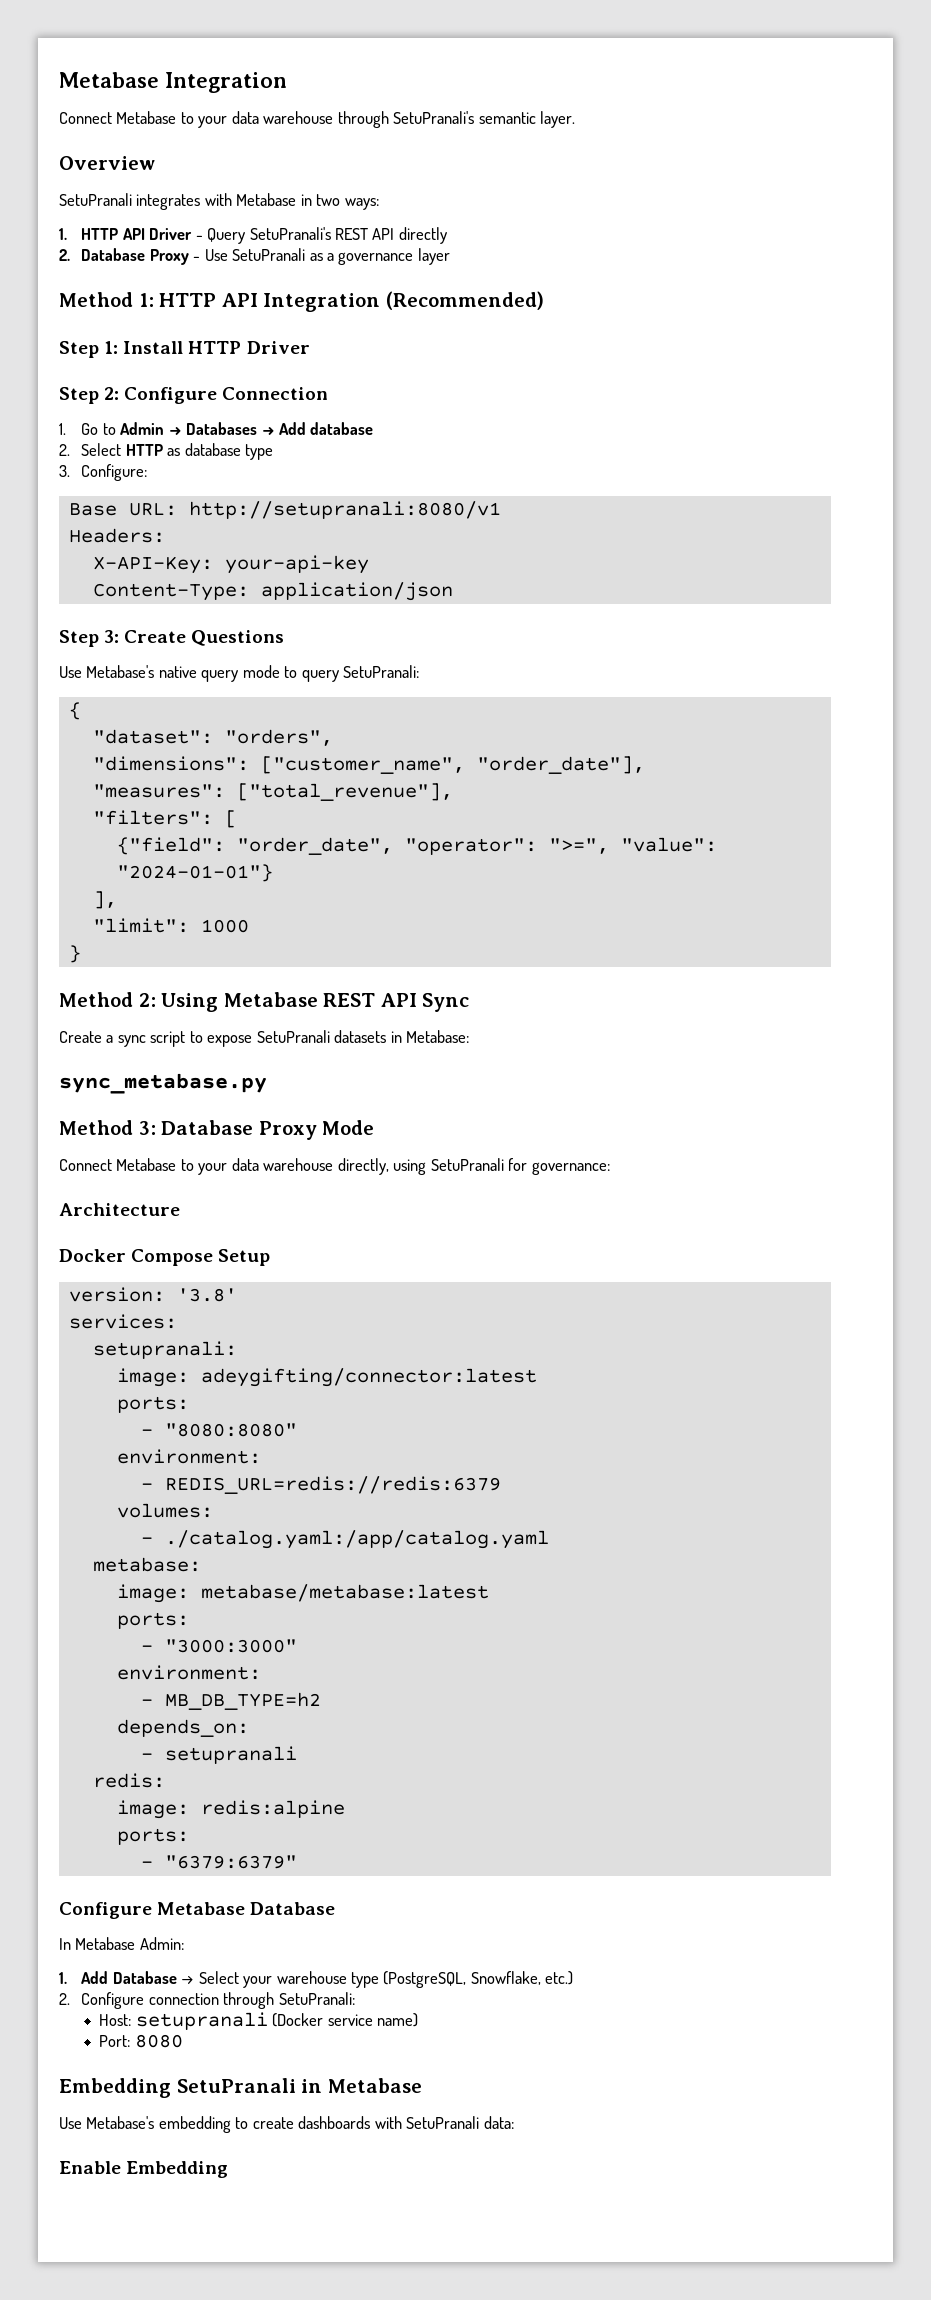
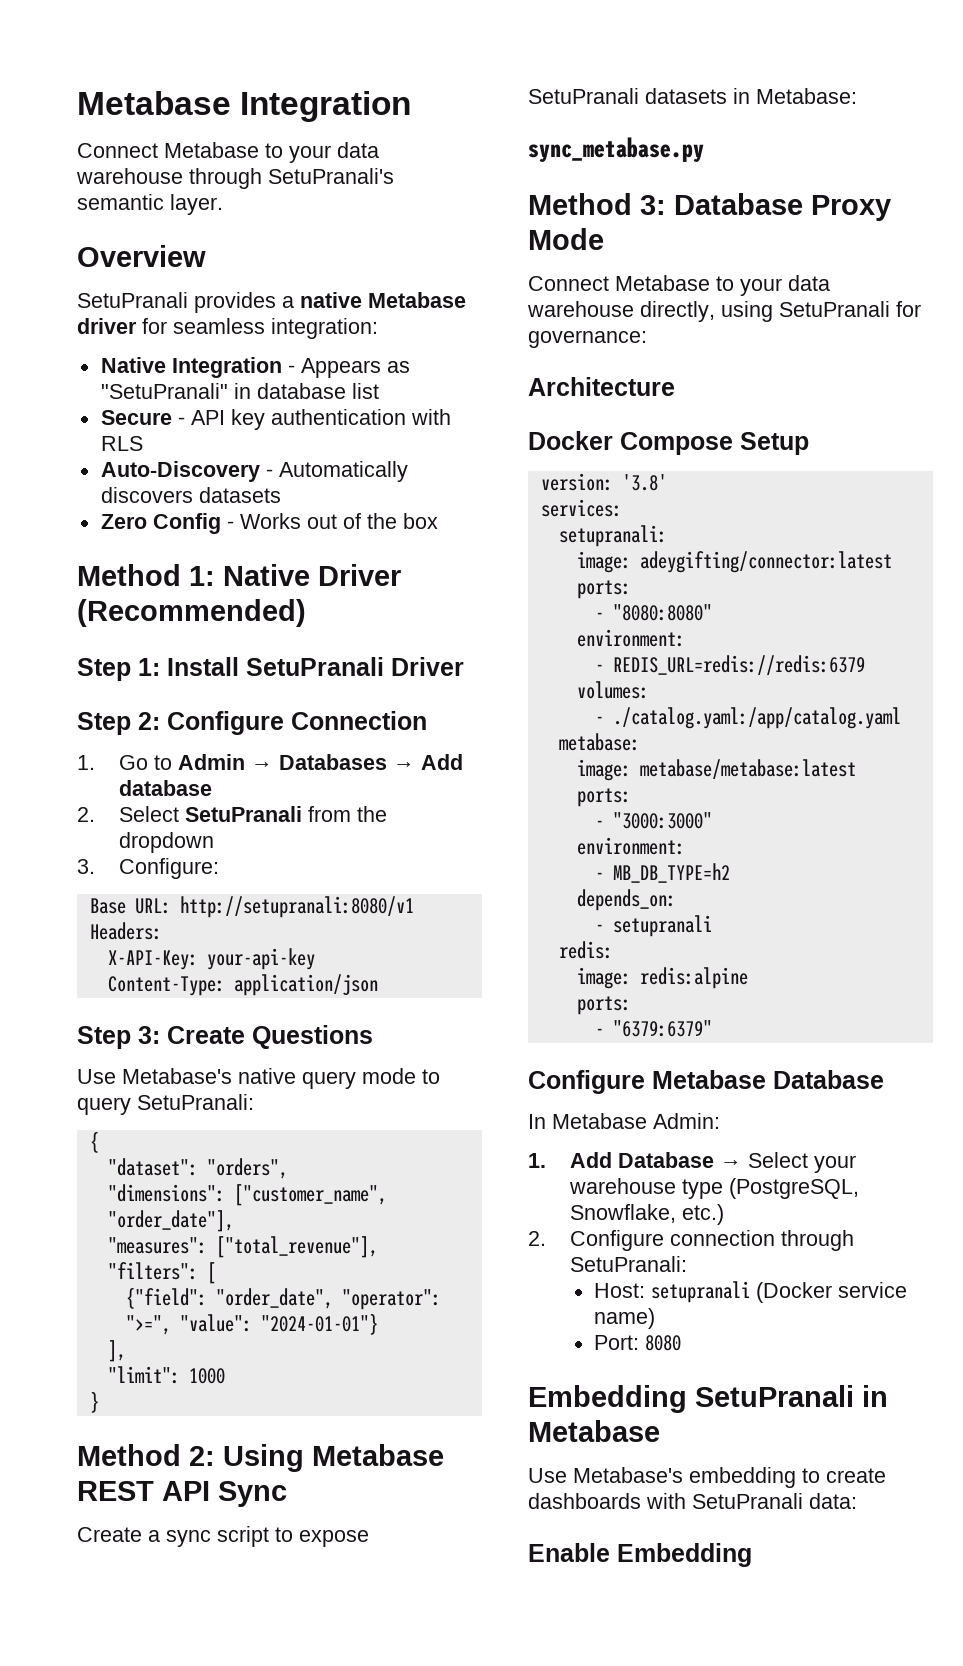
- SetuPranali integrates with Metabase in two ways:
- 1. HTTP API Driver - Query SetuPranali's REST API directly
- 2. Database Proxy - Use SetuPranali as a governance layer
+ SetuPranali provides a native Metabase driver for seamless integration:
+ Native Integration - Appears as "SetuPranali" in database list
+ Secure - API key authentication with RLS
+ Auto-Discovery - Automatically discovers datasets
+ Zero Config - Works out of the box
- Method 1: HTTP API Integration (Recommended)
+ Method 1: Native Driver (Recommended)
- Step 1: Install HTTP Driver
+ Step 1: Install SetuPranali Driver
- 2. Select HTTP as database type
+ 2. Select SetuPranali from the dropdown

